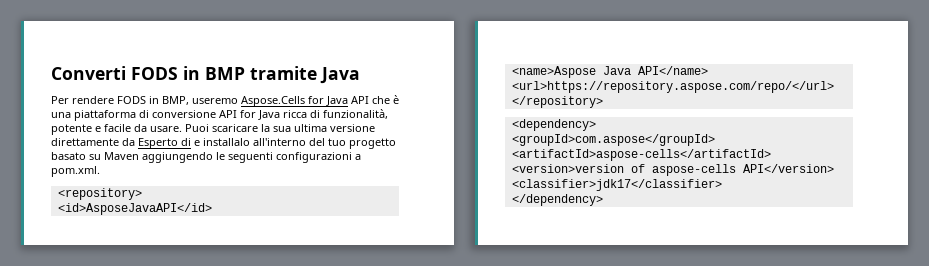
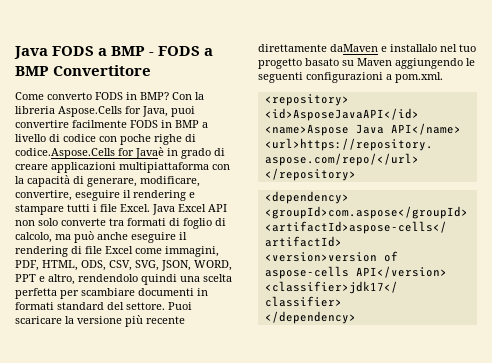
- Converti FODS in BMP tramite Java
- Per rendere FODS in BMP, useremo Aspose.Cells for Java API che è una piattaforma di conversione API for Java ricca di funzionalità, potente e facile da usare. Puoi scaricare la sua ultima versione direttamente da Esperto di e installalo all'interno del tuo progetto basato su Maven aggiungendo le seguenti configurazioni a pom.xml.
+ Java FODS a BMP - FODS a BMP Convertitore
+ Come converto FODS in BMP? Con la libreria Aspose.Cells for Java, puoi convertire facilmente FODS in BMP a livello di codice con poche righe di codice.Aspose.Cells for Javaè in grado di creare applicazioni multipiattaforma con la capacità di generare, modificare, convertire, eseguire il rendering e stampare tutti i file Excel. Java Excel API non solo converte tra formati di foglio di calcolo, ma può anche eseguire il rendering di file Excel come immagini, PDF, HTML, ODS, CSV, SVG, JSON, WORD, PPT e altro, rendendolo quindi una scelta perfetta per scambiare documenti in formati standard del settore. Puoi scaricare la versione più recente direttamente daMaven e installalo nel tuo progetto basato su Maven aggiungendo le seguenti configurazioni a pom.xml.

